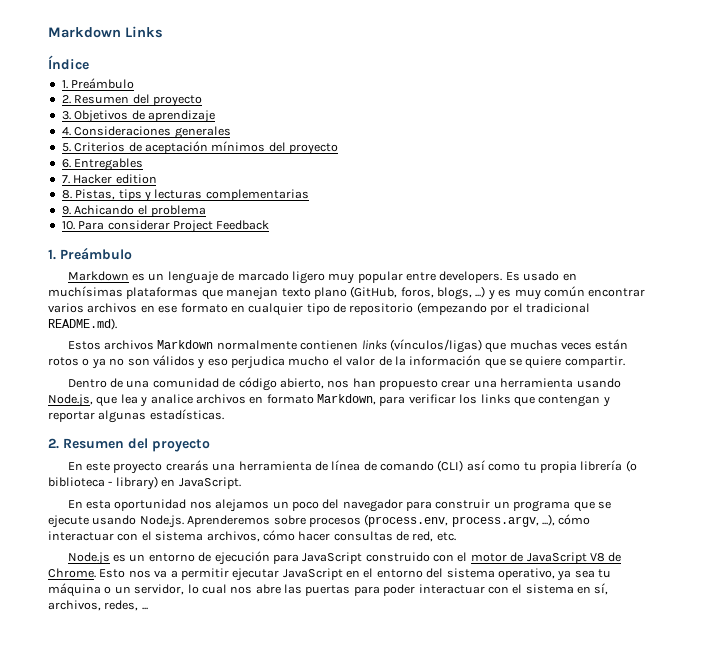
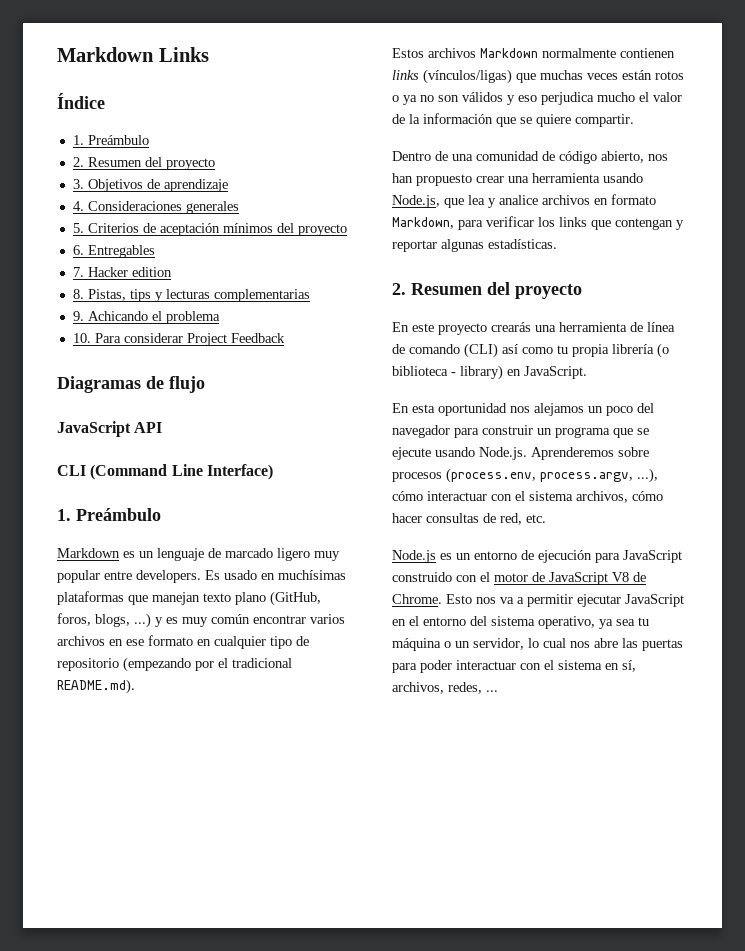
+ Diagramas de flujo
+ JavaScript API
+ CLI (Command Line Interface)

